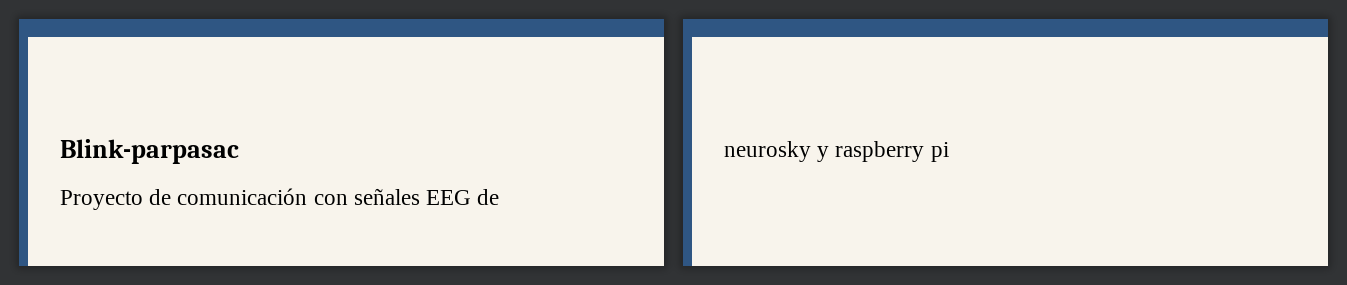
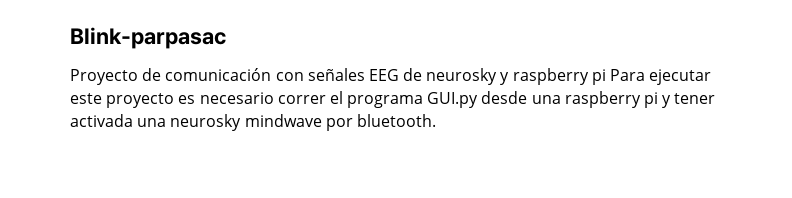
- Proyecto de comunicación con señales EEG de neurosky y raspberry pi
+ Proyecto de comunicación con señales EEG de neurosky y raspberry pi Para ejecutar este proyecto es necesario correr el programa GUI.py desde una raspberry pi y tener activada una neurosky mindwave por bluetooth.

